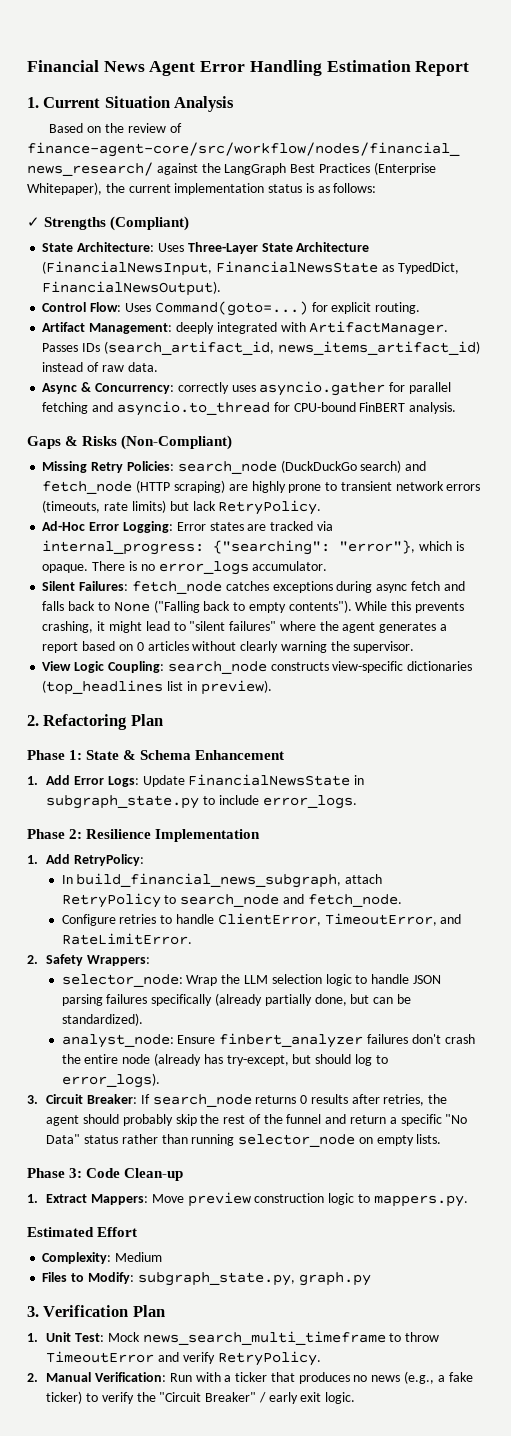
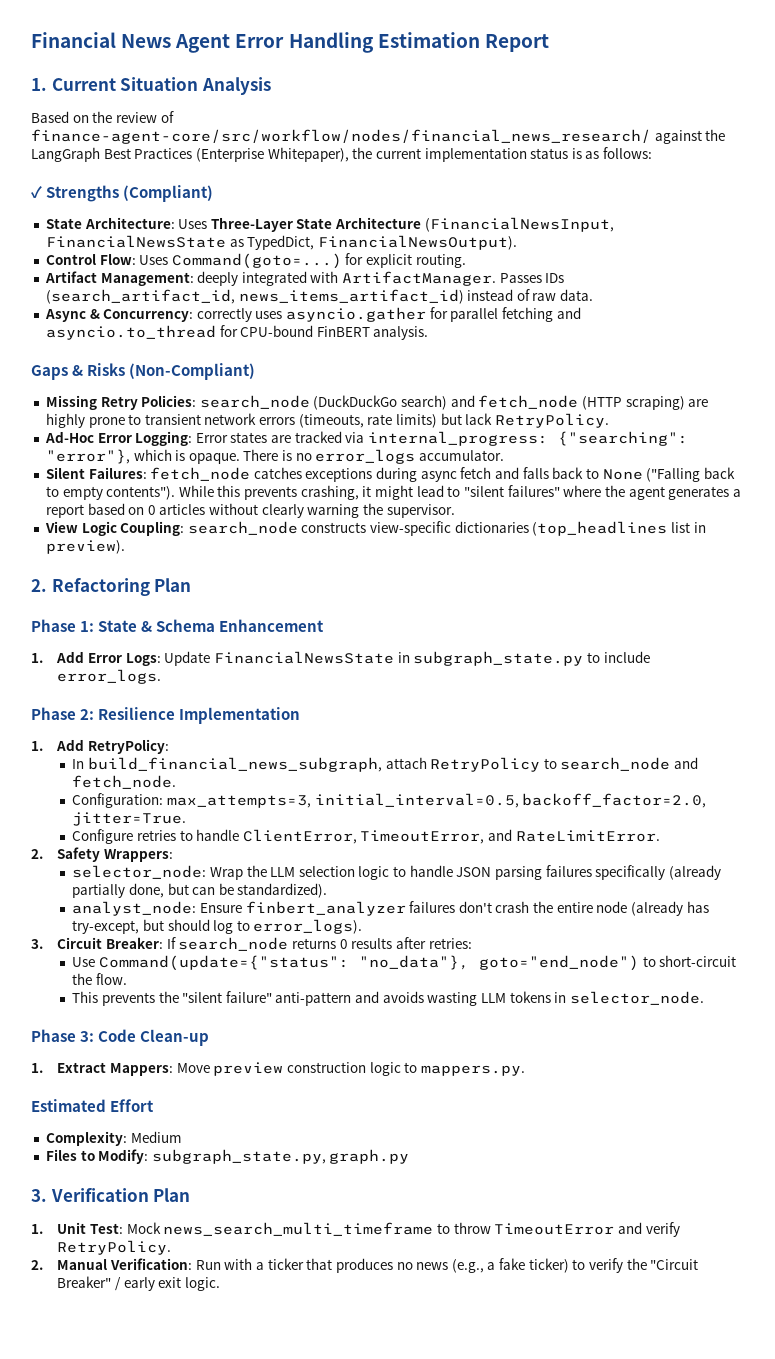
+ Configuration: max_attempts=3, initial_interval=0.5, backoff_factor=2.0, jitter=True.
- 3. Circuit Breaker: If search_node returns 0 results after retries, the agent should probably skip the rest of the funnel and return a specific "No Data" status rather than running selector_node on empty lists.
+ 3. Circuit Breaker: If search_node returns 0 results after retries:
+ Use Command(update={"status": "no_data"}, goto="end_node") to short-circuit the flow.
+ This prevents the "silent failure" anti-pattern and avoids wasting LLM tokens in selector_node.

